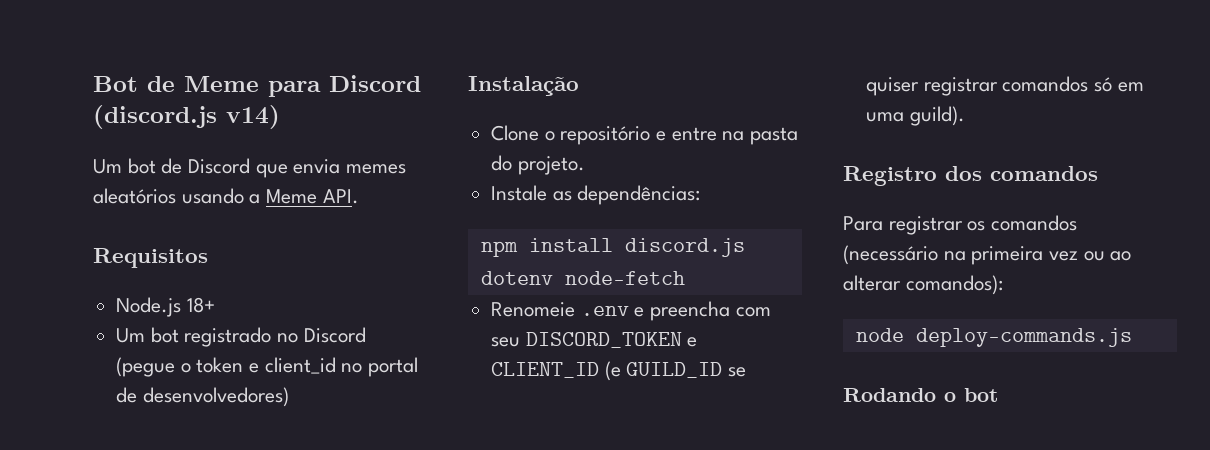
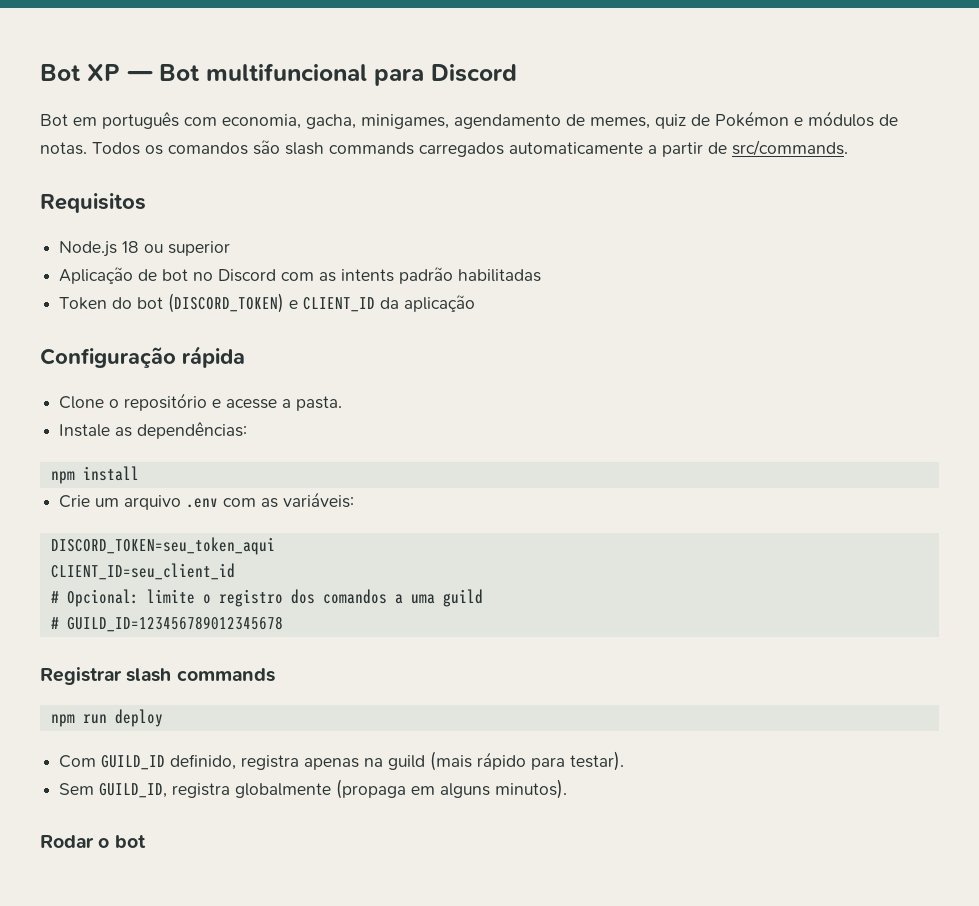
- Bot de Meme para Discord (discord.js v14)
- Um bot de Discord que envia memes aleatórios usando a Meme API.
+ Bot XP — Bot multifuncional para Discord
+ Bot em português com economia, gacha, minigames, agendamento de memes, quiz de Pokémon e módulos de notas. Todos os comandos são slash commands carregados automaticamente a partir de src/commands.
  Requisitos
- Node.js 18+
- Um bot registrado no Discord (pegue o token e client_id no portal de desenvolvedores)
- Instalação
+ Node.js 18 ou superior
+ Aplicação de bot no Discord com as intents padrão habilitadas
+ Token do bot (DISCORD_TOKEN) e CLIENT_ID da aplicação
+ Configuração rápida
- Clone o repositório e entre na pasta do projeto.
+ Clone o repositório e acesse a pasta.
- npm install discord.js dotenv node-fetch
- Renomeie .env e preencha com seu DISCORD_TOKEN e CLIENT_ID (e GUILD_ID se quiser registrar comandos só em uma guild).
- Registro dos comandos
- Para registrar os comandos (necessário na primeira vez ou ao alterar comandos):
- node deploy-commands.js
- Rodando o bot
+ npm install
+ Crie um arquivo .env com as variáveis:
+ DISCORD_TOKEN=seu_token_aqui
+ CLIENT_ID=seu_client_id
+ # Opcional: limite o registro dos comandos a uma guild
+ # GUILD_ID=123456789012345678
+ Registrar slash commands
+ npm run deploy
+ Com GUILD_ID definido, registra apenas na guild (mais rápido para testar).
+ Sem GUILD_ID, registra globalmente (propaga em alguns minutos).
+ Rodar o bot

